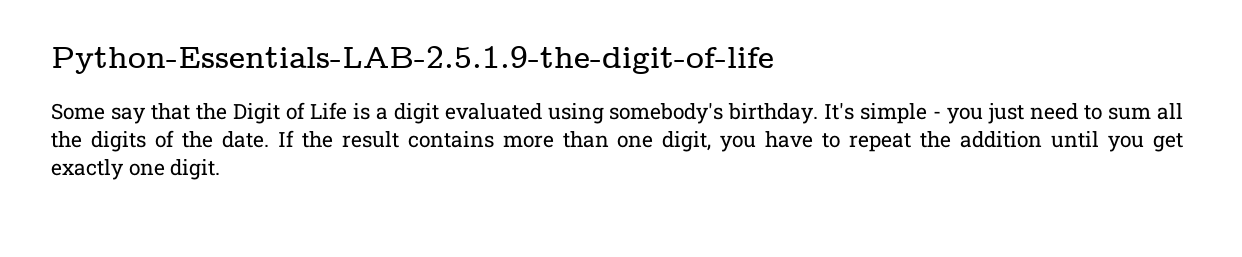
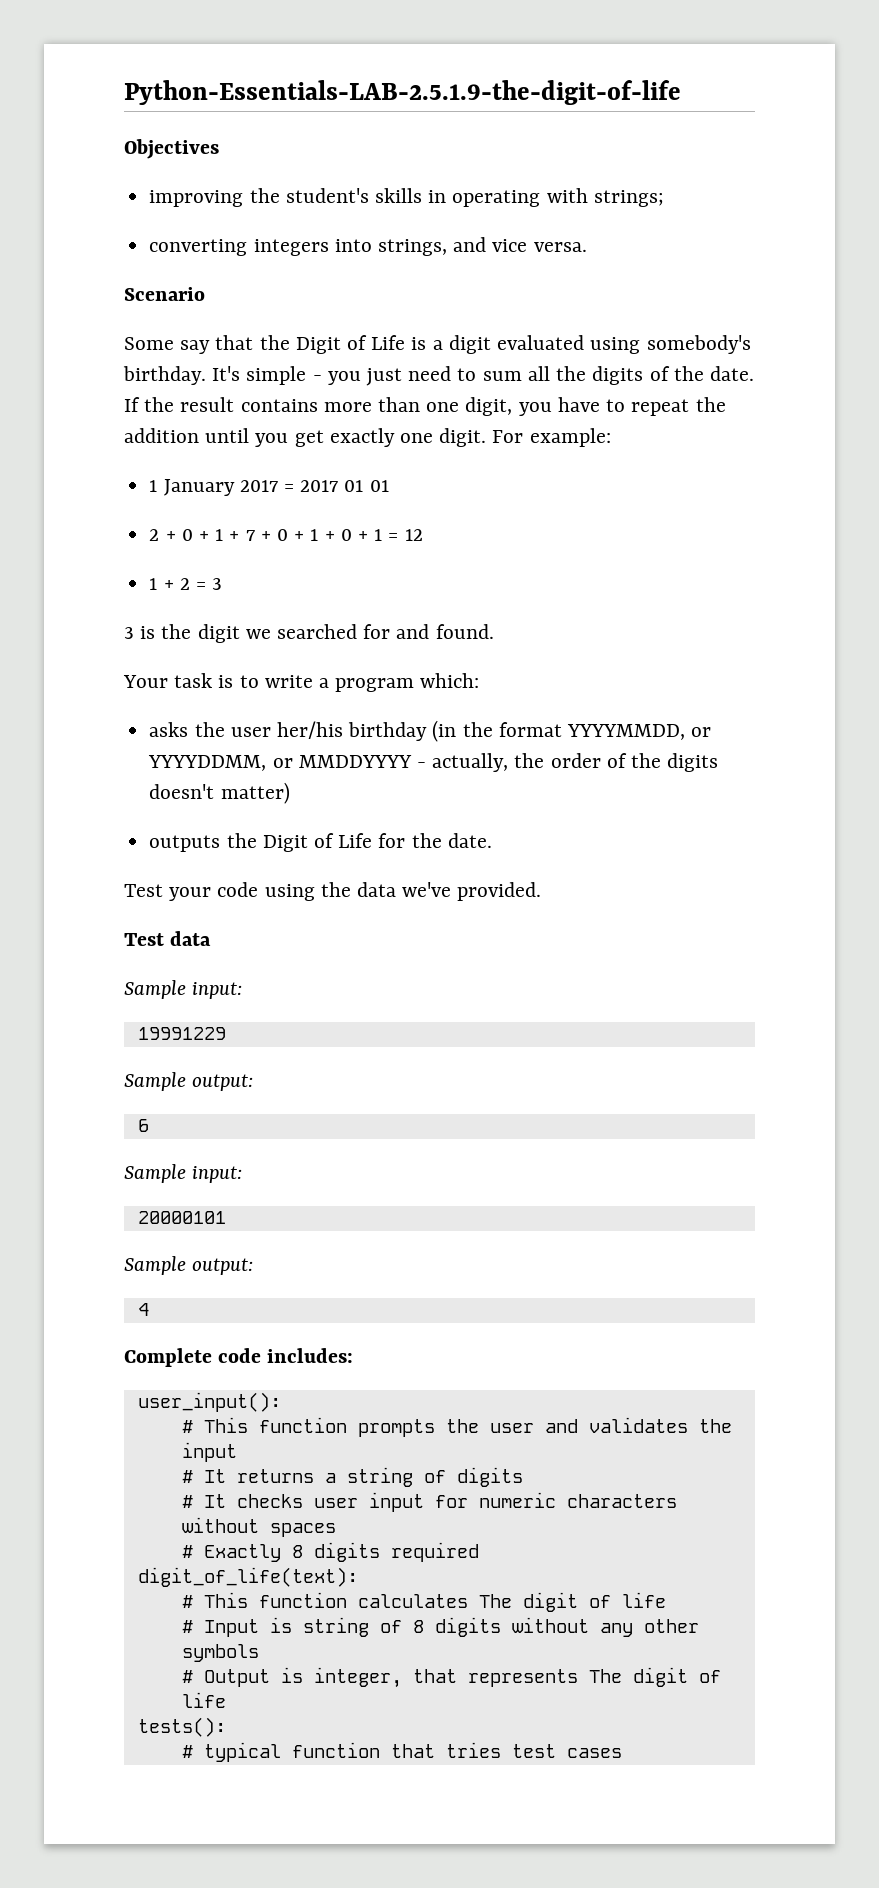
+ Objectives
+ improving the student's skills in operating with strings;
+ converting integers into strings, and vice versa.
+ Scenario
+ For example:
+ 1 January 2017 = 2017 01 01
+ 2 + 0 + 1 + 7 + 0 + 1 + 0 + 1 = 12
+ 1 + 2 = 3
+ 3 is the digit we searched for and found.
+ Your task is to write a program which:
+ asks the user her/his birthday (in the format YYYYMMDD, or YYYYDDMM, or MMDDYYYY - actually, the order of the digits doesn't matter)
+ outputs the Digit of Life for the date.
+ Test your code using the data we've provided.
+ Test data
+ Sample input:
+ 19991229
+ Sample output:
+ 6
+ Sample input:
+ 20000101
+ Sample output:
+ 4
+ Complete code includes:
+ user_input():
+ # This function prompts the user and validates the input
+ # It returns a string of digits
+ # It checks user input for numeric characters without spaces
+ # Exactly 8 digits required
+ digit_of_life(text):
+ # This function calculates The digit of life
+ # Input is string of 8 digits without any other symbols
+ # Output is integer, that represents The digit of life
+ tests():
+ # typical function that tries test cases

